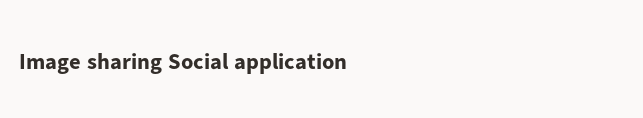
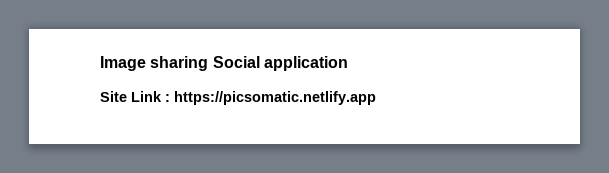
+ Site Link : https://picsomatic.netlify.app

